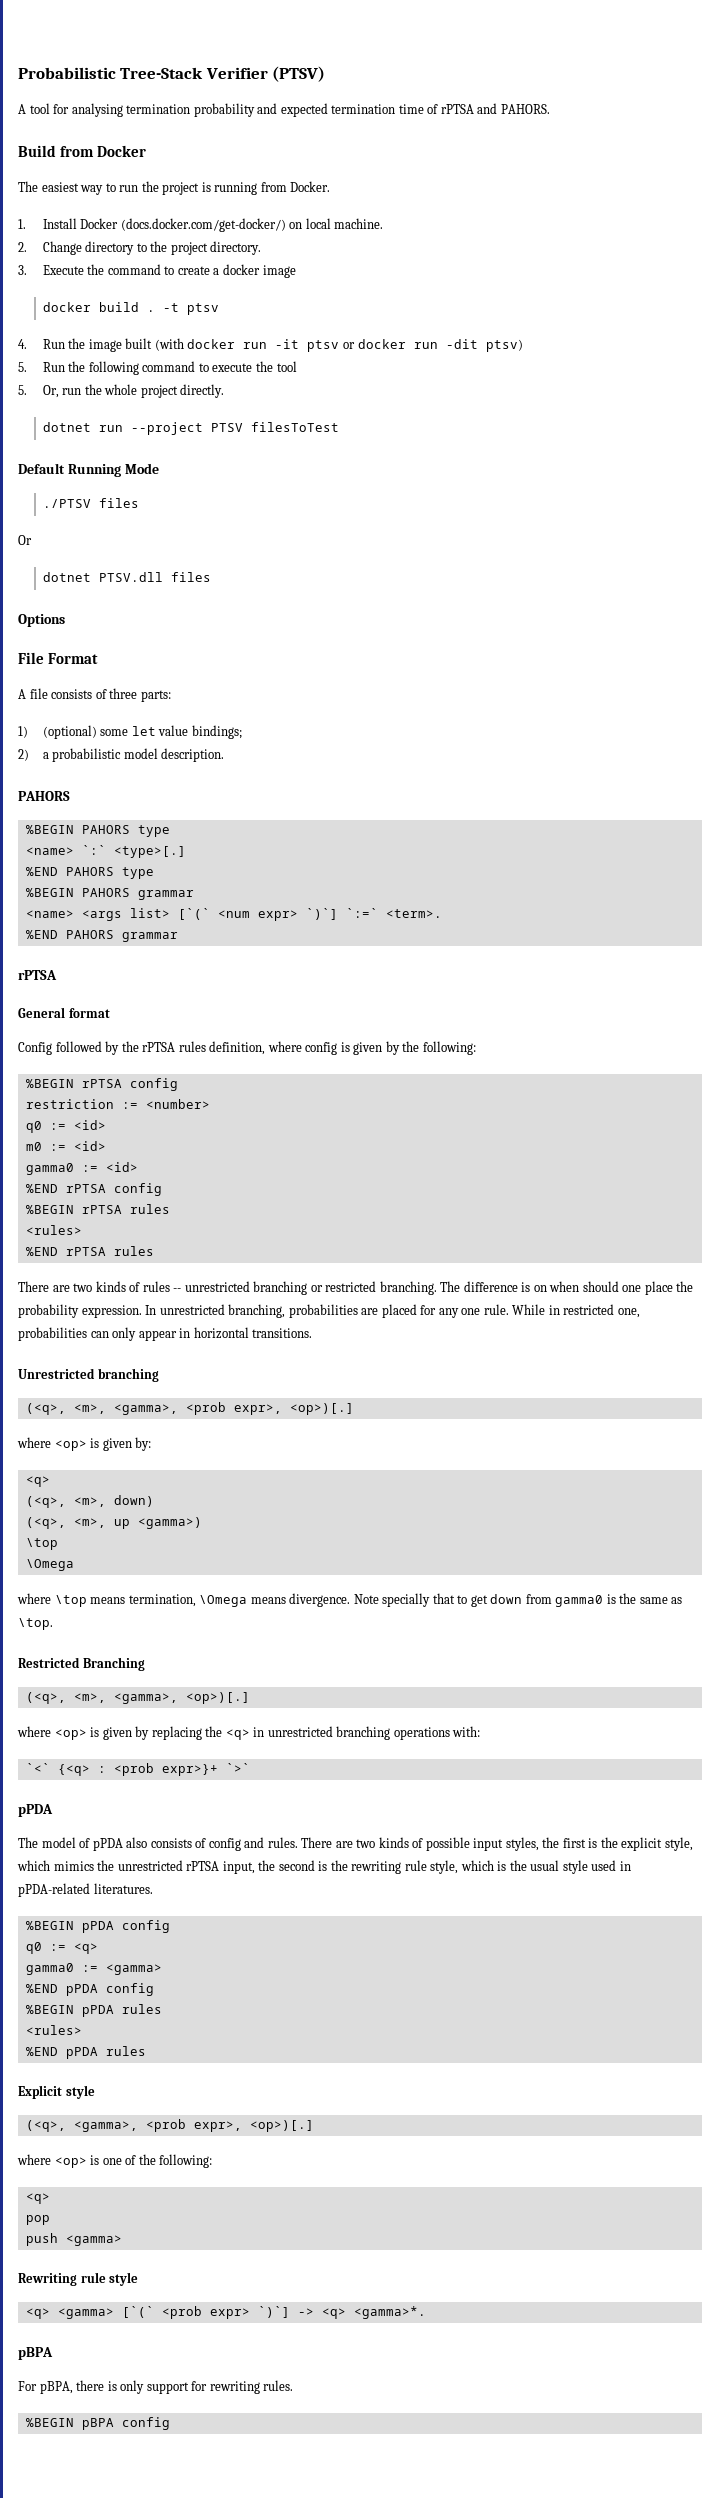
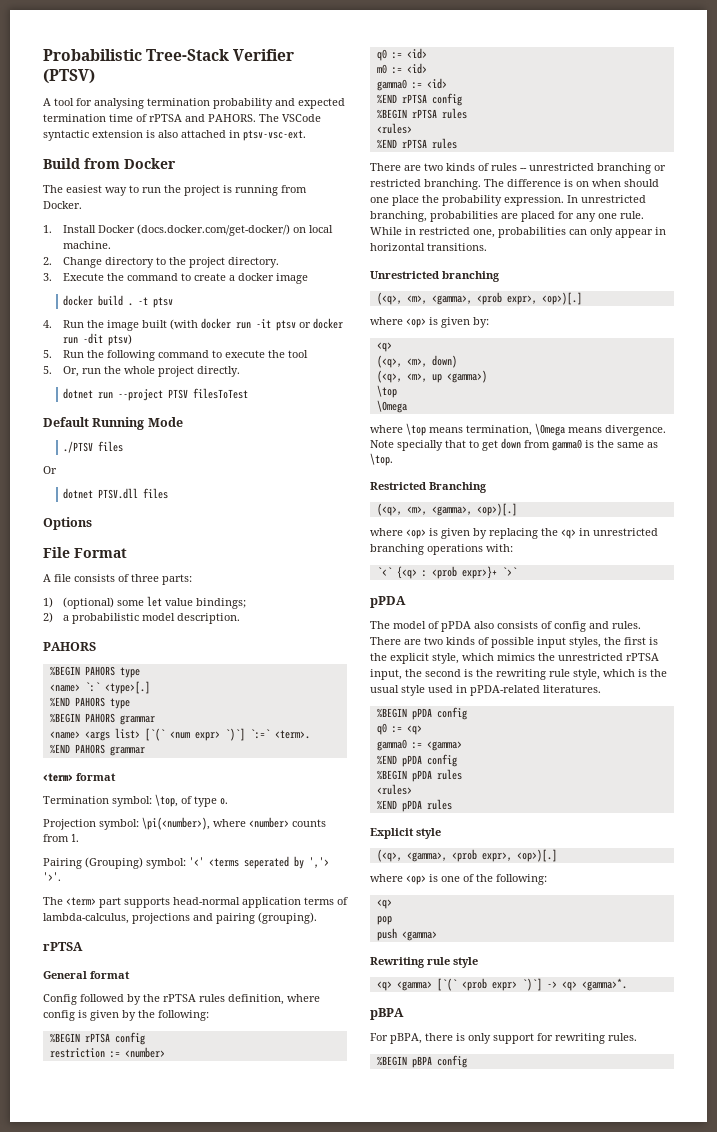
+ The VSCode syntactic extension is also attached in ptsv-vsc-ext.
+ <term> format
+ Termination symbol: \top, of type o.
+ Projection symbol: \pi(<number>), where <number> counts from 1.
+ Pairing (Grouping) symbol: '<' <terms seperated by ','> '>'.
+ The <term> part supports head-normal application terms of lambda-calculus, projections and pairing (grouping).

